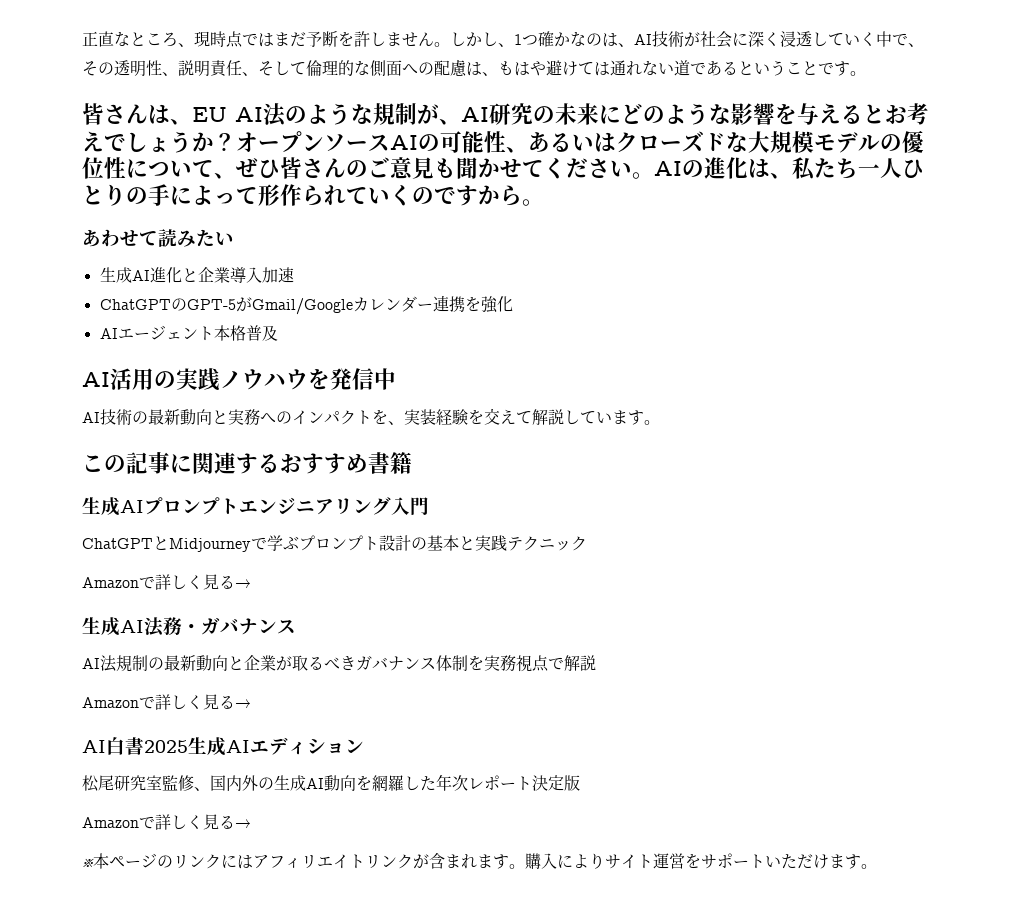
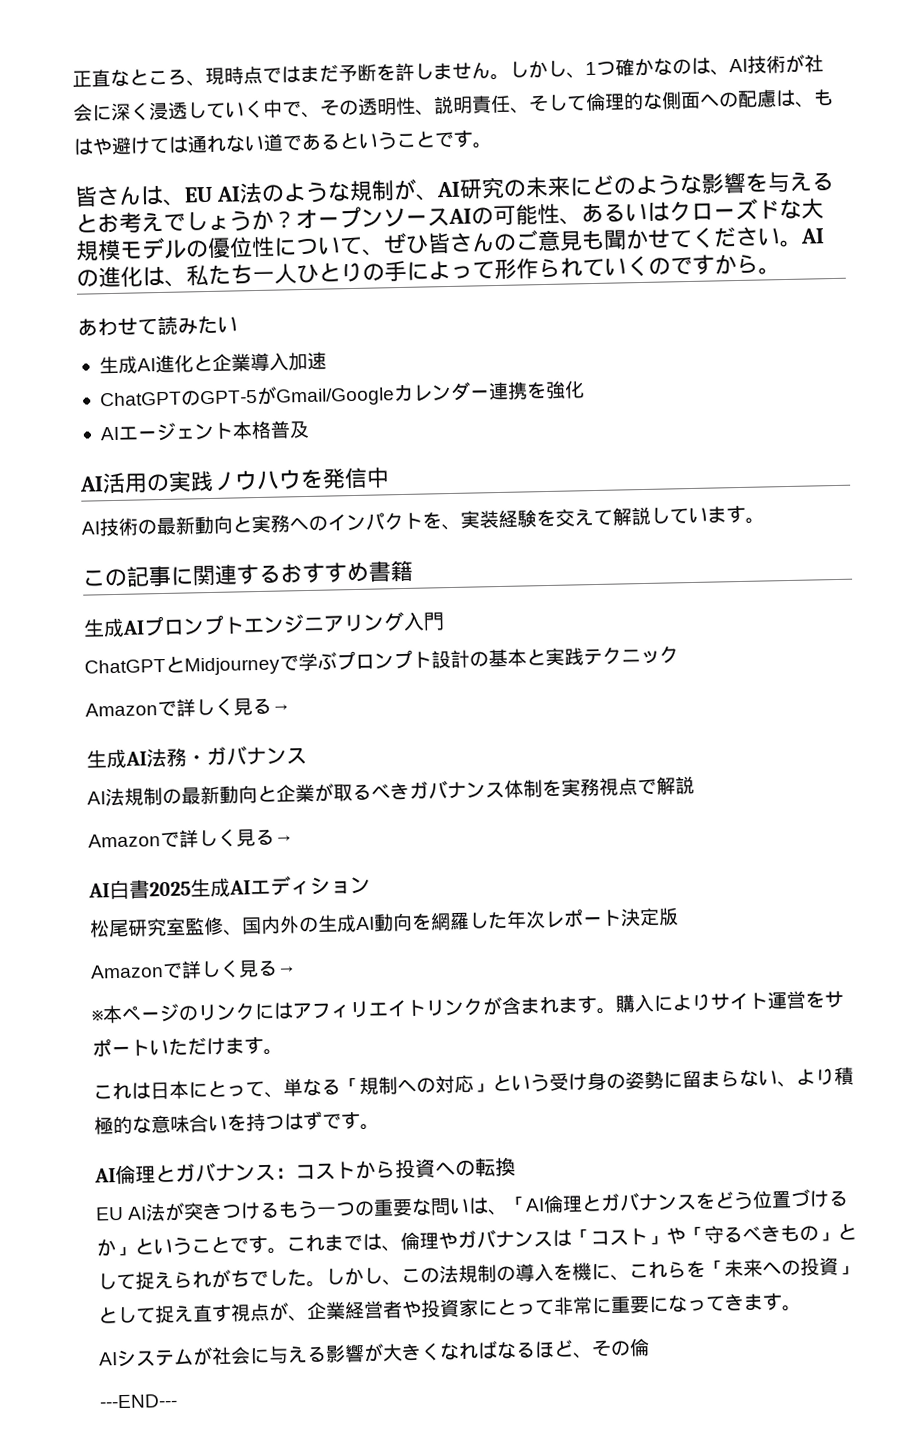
+ これは日本にとって、単なる「規制への対応」という受け身の姿勢に留まらない、より積極的な意味合いを持つはずです。
+ AI倫理とガバナンス：コストから投資への転換
+ EU AI法が突きつけるもう一つの重要な問いは、「AI倫理とガバナンスをどう位置づけるか」ということです。これまでは、倫理やガバナンスは「コスト」や「守るべきもの」として捉えられがちでした。しかし、この法規制の導入を機に、これらを「未来への投資」として捉え直す視点が、企業経営者や投資家にとって非常に重要になってきます。
+ AIシステムが社会に与える影響が大きくなればなるほど、その倫
+ ---END---

